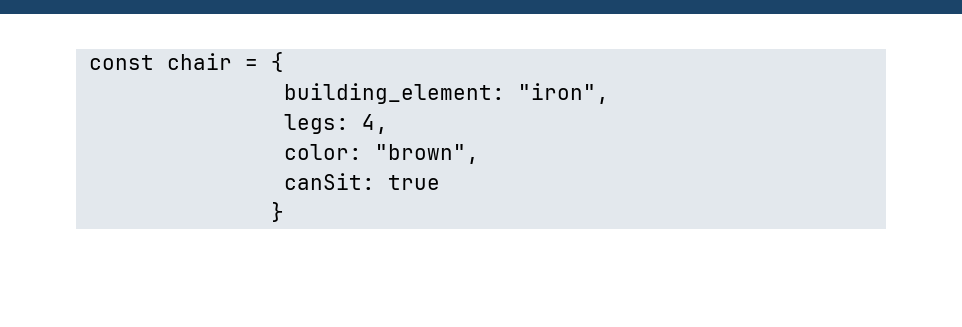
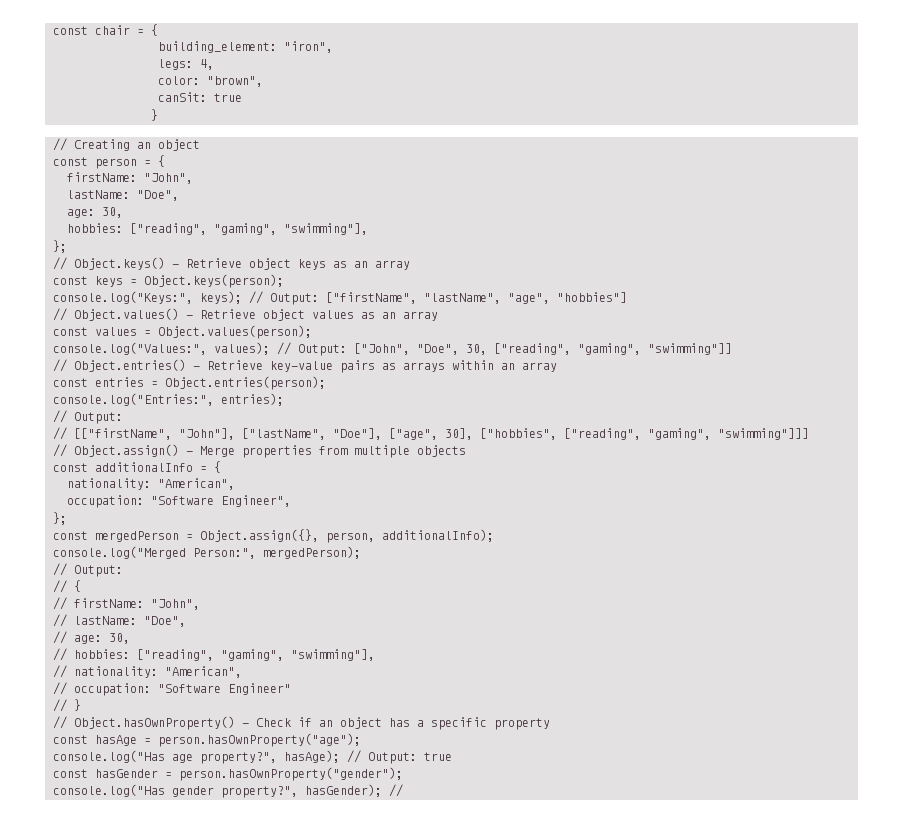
+ // Creating an object
+ const person = {
+ firstName: "John",
+ lastName: "Doe",
+ age: 30,
+ hobbies: ["reading", "gaming", "swimming"],
+ };
+ // Object.keys() - Retrieve object keys as an array
+ const keys = Object.keys(person);
+ console.log("Keys:", keys); // Output: ["firstName", "lastName", "age", "hobbies"]
+ // Object.values() - Retrieve object values as an array
+ const values = Object.values(person);
+ console.log("Values:", values); // Output: ["John", "Doe", 30, ["reading", "gaming", "swimming"]]
+ // Object.entries() - Retrieve key-value pairs as arrays within an array
+ const entries = Object.entries(person);
+ console.log("Entries:", entries);
+ // Output:
+ // [["firstName", "John"], ["lastName", "Doe"], ["age", 30], ["hobbies", ["reading", "gaming", "swimming"]]]
+ // Object.assign() - Merge properties from multiple objects
+ const additionalInfo = {
+ nationality: "American",
+ occupation: "Software Engineer",
+ };
+ const mergedPerson = Object.assign({}, person, additionalInfo);
+ console.log("Merged Person:", mergedPerson);
+ // Output:
+ // {
+ // firstName: "John",
+ // lastName: "Doe",
+ // age: 30,
+ // hobbies: ["reading", "gaming", "swimming"],
+ // nationality: "American",
+ // occupation: "Software Engineer"
+ // }
+ // Object.hasOwnProperty() - Check if an object has a specific property
+ const hasAge = person.hasOwnProperty("age");
+ console.log("Has age property?", hasAge); // Output: true
+ const hasGender = person.hasOwnProperty("gender");
+ console.log("Has gender property?", hasGender); //

